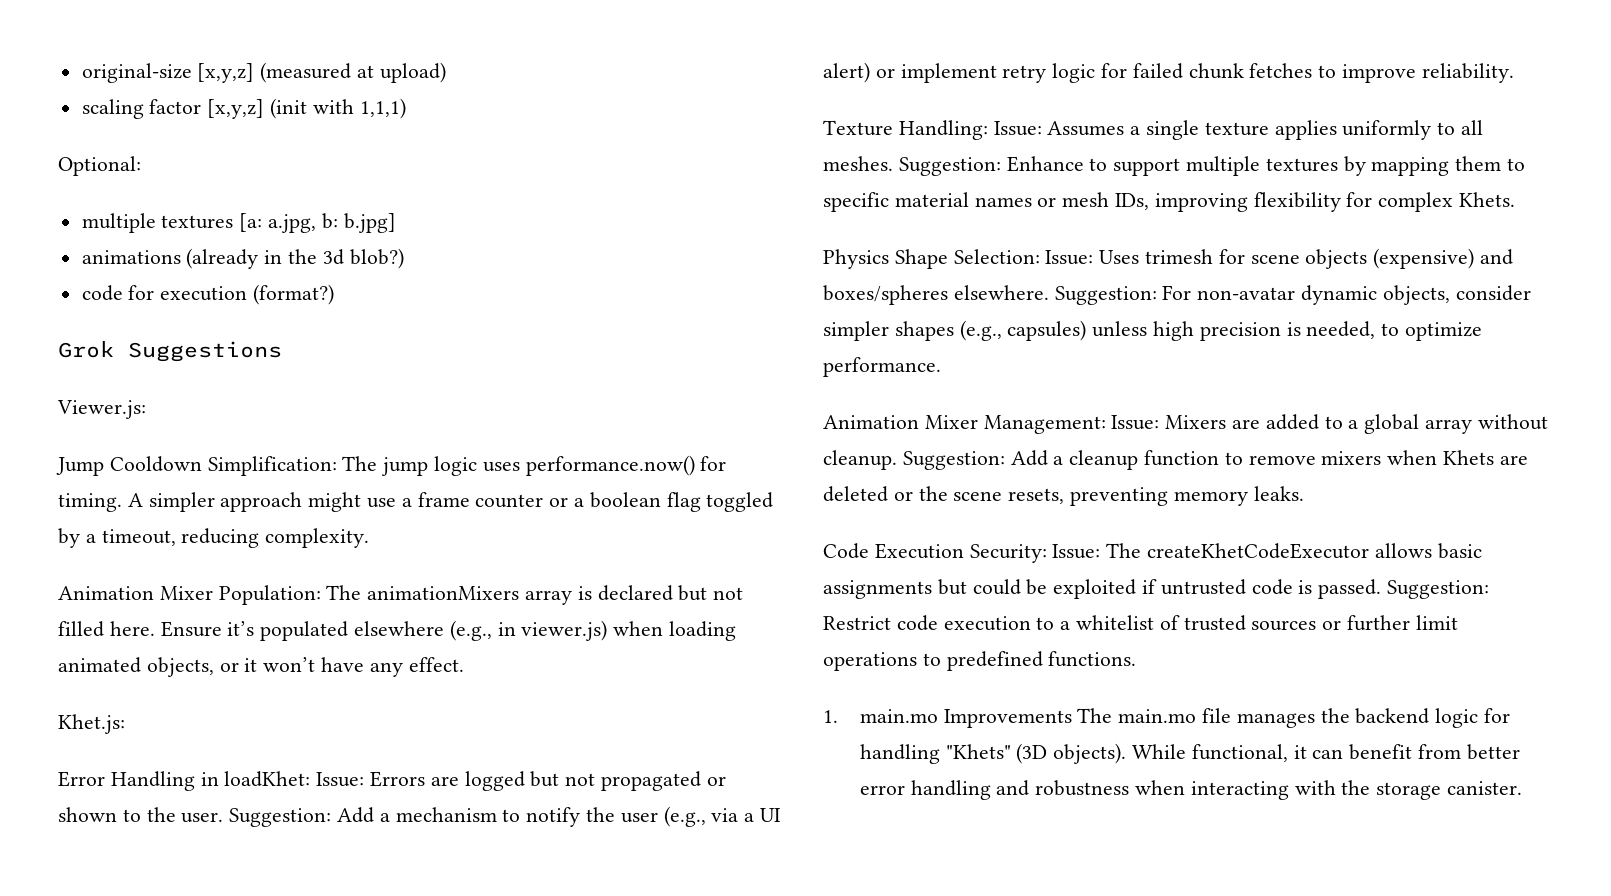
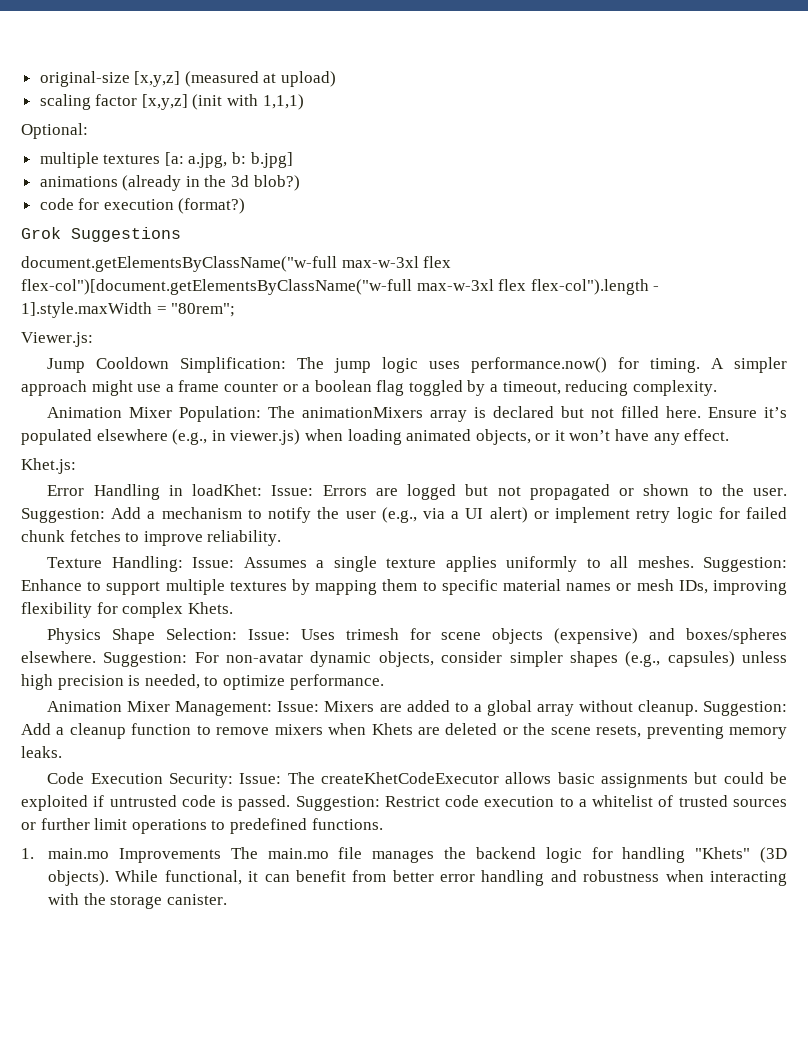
+ document.getElementsByClassName("w-full max-w-3xl flex flex-col")[document.getElementsByClassName("w-full max-w-3xl flex flex-col").length - 1].style.maxWidth = "80rem";

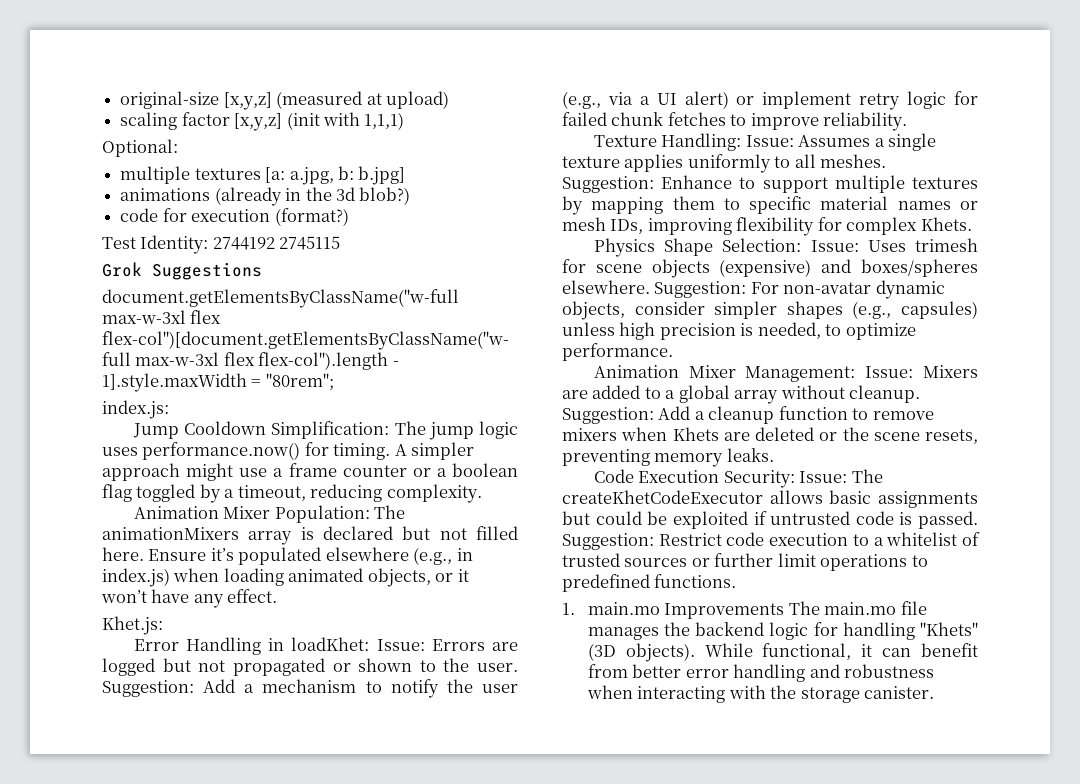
+ Test Identity: 2744192 2745115
- Viewer.js:
+ index.js:
- Ensure it’s populated elsewhere (e.g., in viewer.js) when loading animated objects, or it won’t have any effect.
+ Ensure it’s populated elsewhere (e.g., in index.js) when loading animated objects, or it won’t have any effect.

